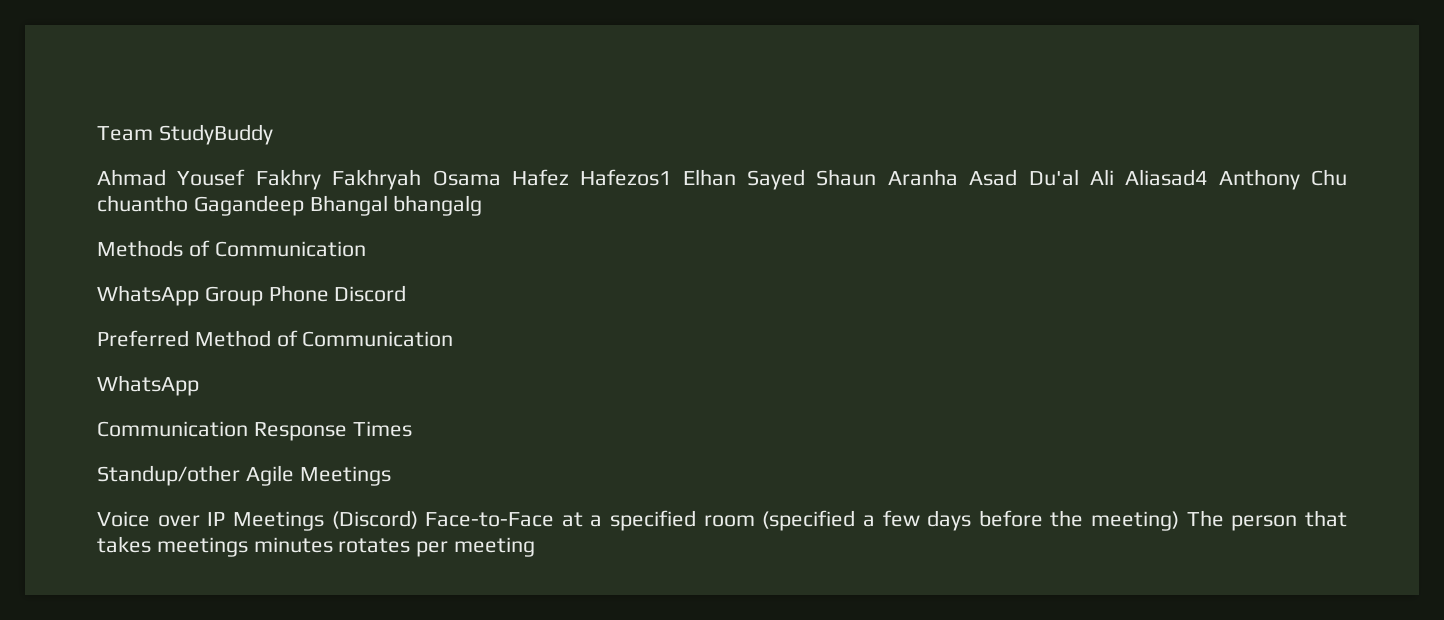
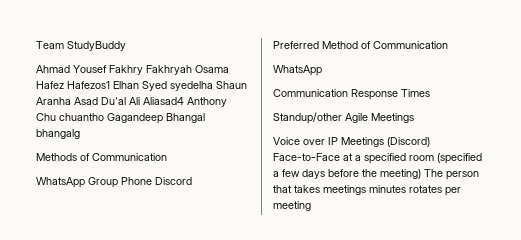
- Ahmad Yousef Fakhry Fakhryah Osama Hafez Hafezos1 Elhan Sayed Shaun Aranha Asad Du'al Ali Aliasad4 Anthony Chu chuantho Gagandeep Bhangal bhangalg
+ Ahmad Yousef Fakhry Fakhryah Osama Hafez Hafezos1 Elhan Syed syedelha Shaun Aranha Asad Du'al Ali Aliasad4 Anthony Chu chuantho Gagandeep Bhangal bhangalg

